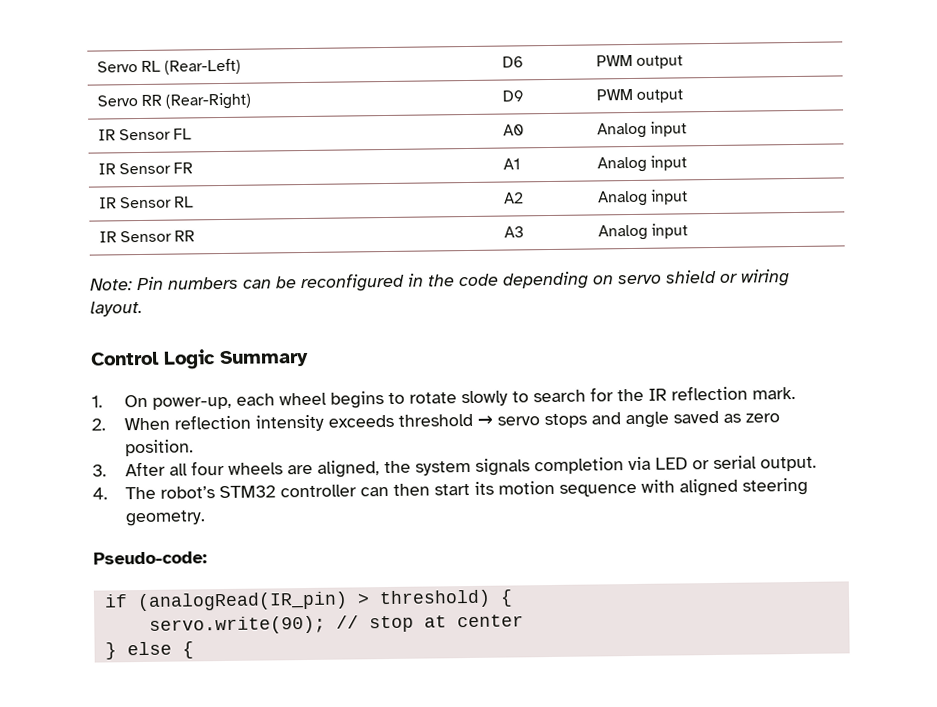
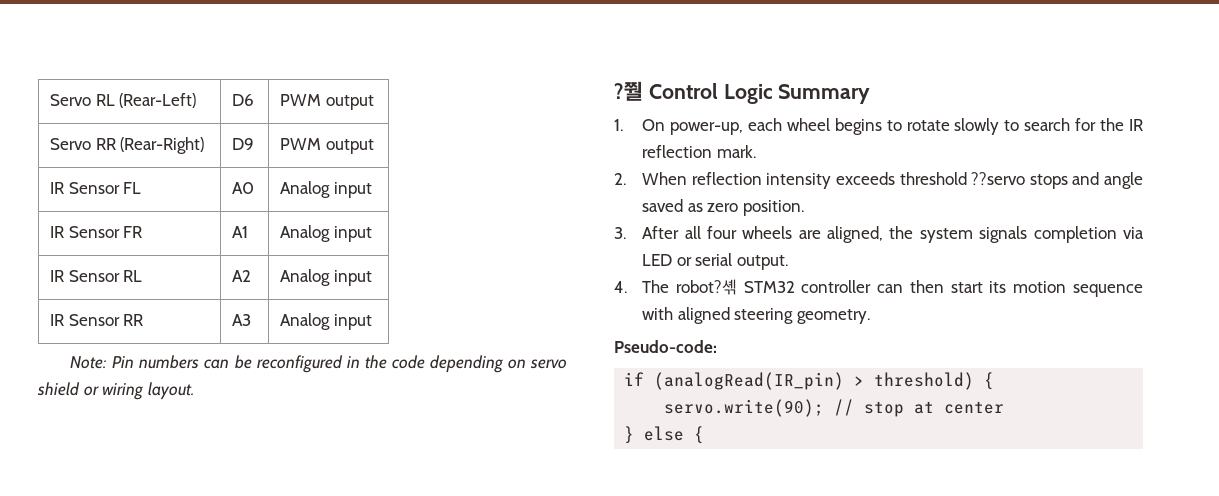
- Control Logic Summary
+ ?쭬 Control Logic Summary
- 2. When reflection intensity exceeds threshold → servo stops and angle saved as zero position.
+ 2. When reflection intensity exceeds threshold ??servo stops and angle saved as zero position.
- 4. The robot’s STM32 controller can then start its motion sequence with aligned steering geometry.
+ 4. The robot?셲 STM32 controller can then start its motion sequence with aligned steering geometry.

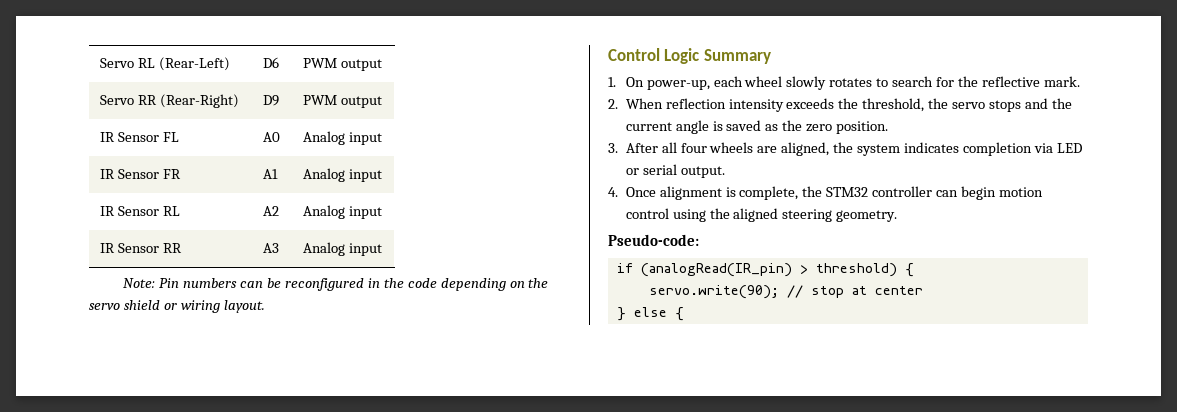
- Note: Pin numbers can be reconfigured in the code depending on servo shield or wiring layout.
+ Note: Pin numbers can be reconfigured in the code depending on the servo shield or wiring layout.
- ?쭬 Control Logic Summary
+ Control Logic Summary
- 1. On power-up, each wheel begins to rotate slowly to search for the IR reflection mark.
+ 1. On power-up, each wheel slowly rotates to search for the reflective mark.
- 2. When reflection intensity exceeds threshold ??servo stops and angle saved as zero position.
+ 2. When reflection intensity exceeds the threshold, the servo stops and the current angle is saved as the zero position.
- 3. After all four wheels are aligned, the system signals completion via LED or serial output.
+ 3. After all four wheels are aligned, the system indicates completion via LED or serial output.
- 4. The robot?셲 STM32 controller can then start its motion sequence with aligned steering geometry.
+ 4. Once alignment is complete, the STM32 controller can begin motion control using the aligned steering geometry.

